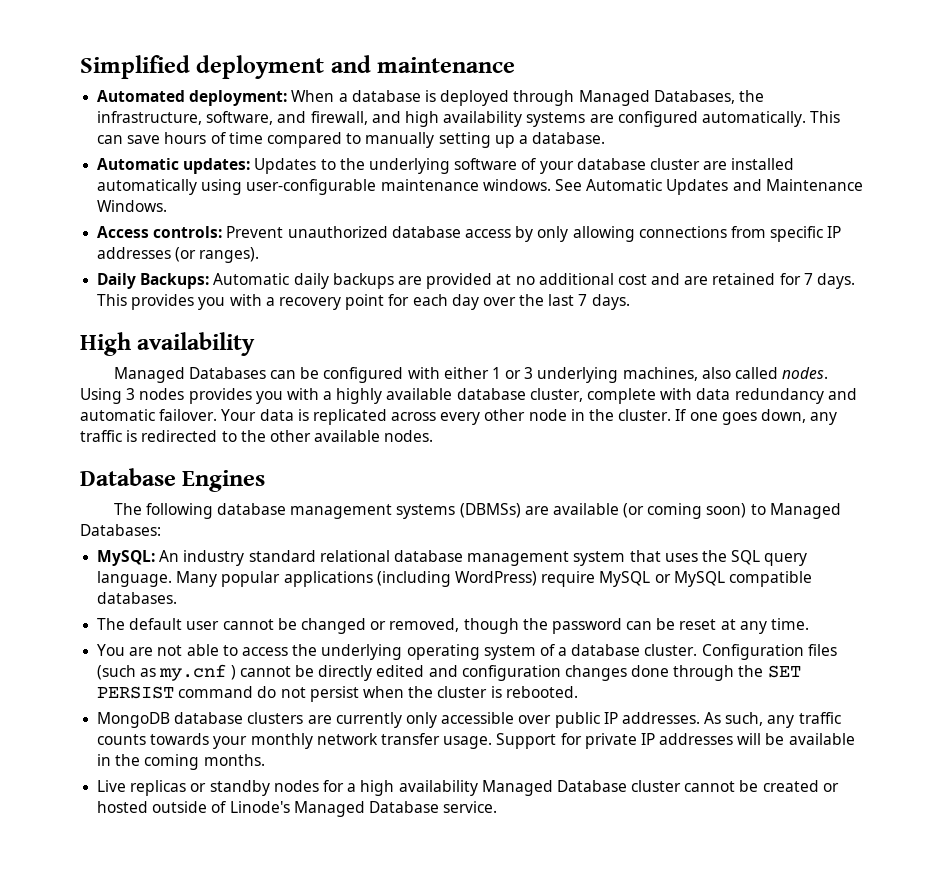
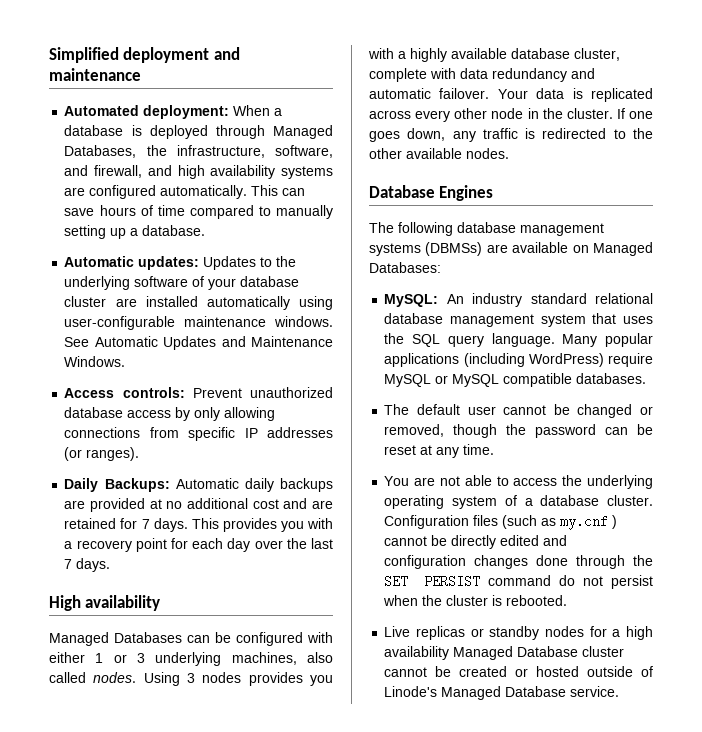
- The following database management systems (DBMSs) are available (or coming soon) to Managed Databases:
+ The following database management systems (DBMSs) are available on Managed Databases:
- MongoDB database clusters are currently only accessible over public IP addresses. As such, any traffic counts towards your monthly network transfer usage. Support for private IP addresses will be available in the coming months.

